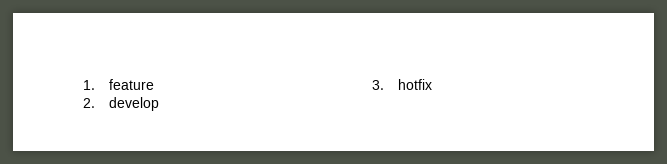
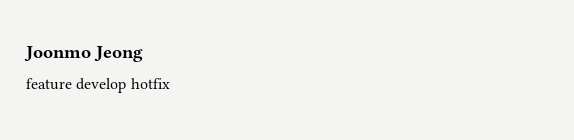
- 1. feature
- 2. develop
- 3. hotfix
+ Joonmo Jeong
+ feature develop hotfix

